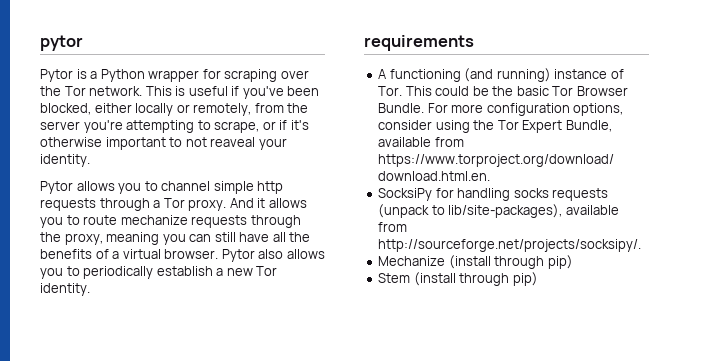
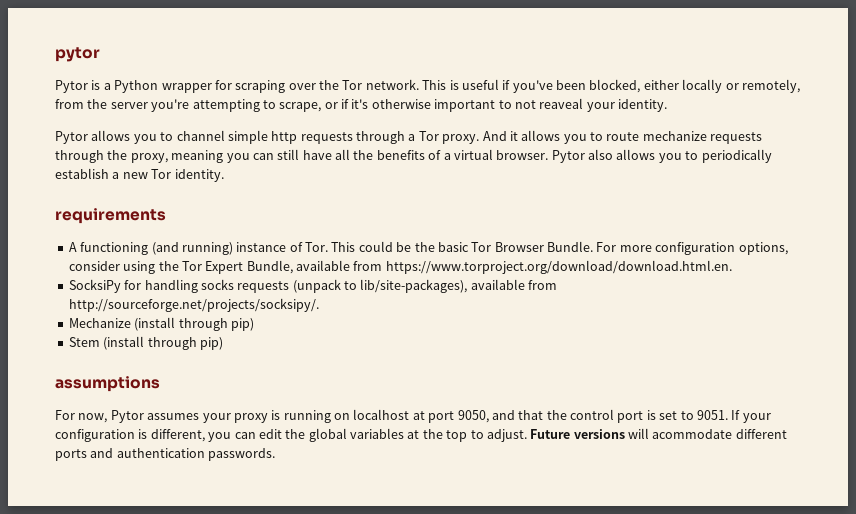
+ assumptions
+ For now, Pytor assumes your proxy is running on localhost at port 9050, and that the control port is set to 9051. If your configuration is different, you can edit the global variables at the top to adjust. Future versions will acommodate different ports and authentication passwords.

